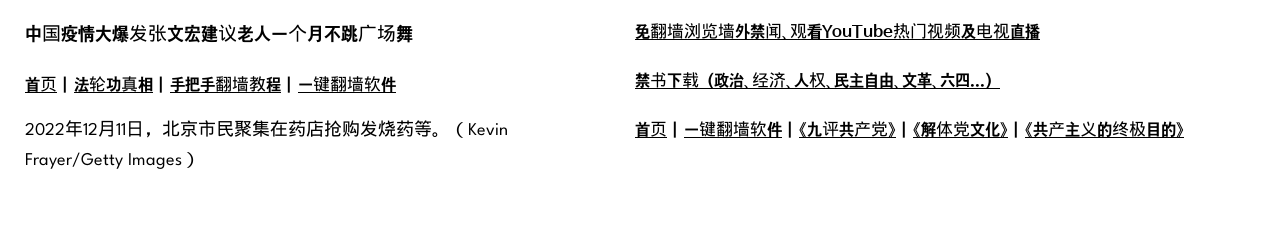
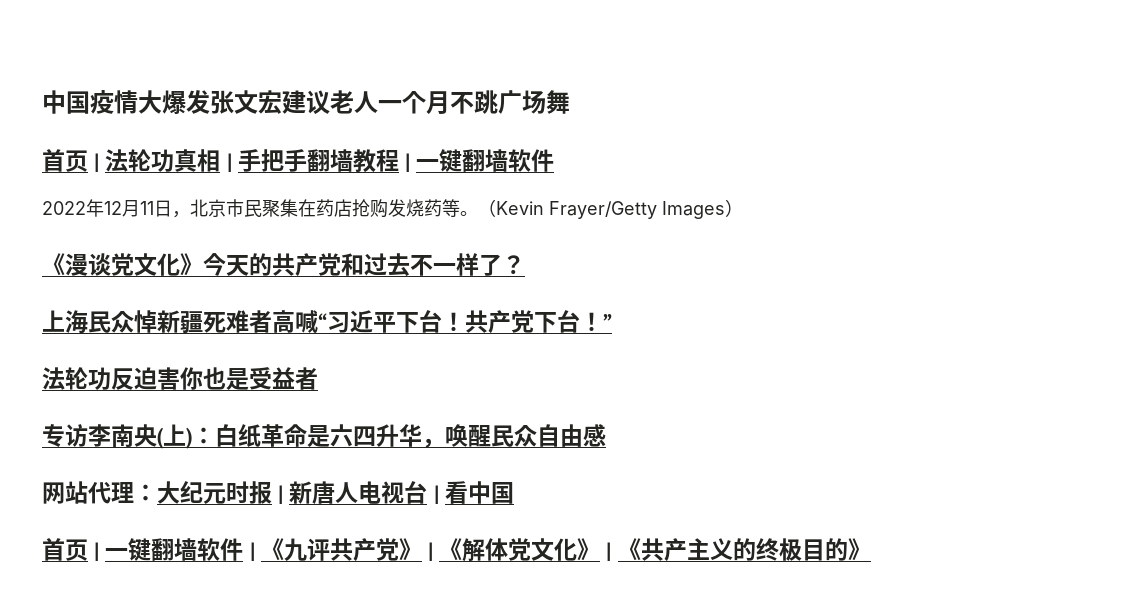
- 免翻墙浏览墙外禁闻、观看YouTube热门视频及电视直播
- 禁书下载（政治、经济、人权、民主自由、文革、六四...）
+ 《漫谈党文化》今天的共产党和过去不一样了？
+ 上海民众悼新疆死难者高喊“习近平下台！共产党下台！”
+ 法轮功反迫害你也是受益者
+ 专访李南央(上)：白纸革命是六四升华，唤醒民众自由感
+ 网站代理：大纪元时报 | 新唐人电视台 | 看中国

